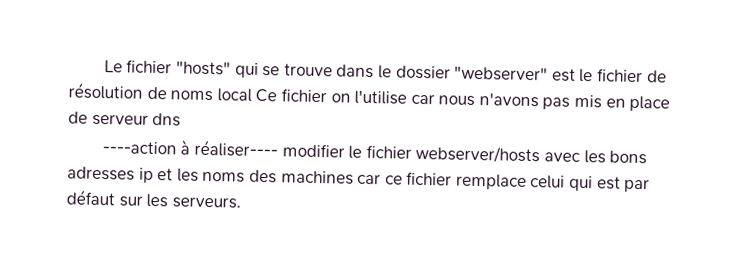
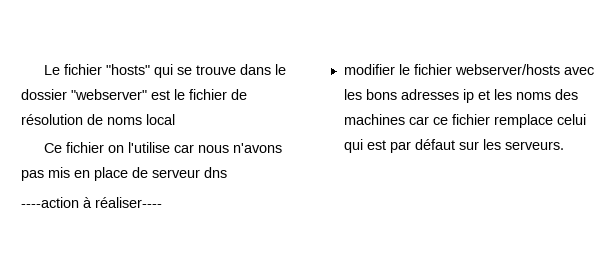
- Le fichier "hosts" qui se trouve dans le dossier "webserver" est le fichier de résolution de noms local Ce fichier on l'utilise car nous n'avons pas mis en place de serveur dns
+ Le fichier "hosts" qui se trouve dans le dossier "webserver" est le fichier de résolution de noms local
+ Ce fichier on l'utilise car nous n'avons pas mis en place de serveur dns
- ----action à réaliser---- modifier le fichier webserver/hosts avec les bons adresses ip et les noms des machines car ce fichier remplace celui qui est par défaut sur les serveurs.
+ ----action à réaliser----
+ modifier le fichier webserver/hosts avec les bons adresses ip et les noms des machines car ce fichier remplace celui qui est par défaut sur les serveurs.

